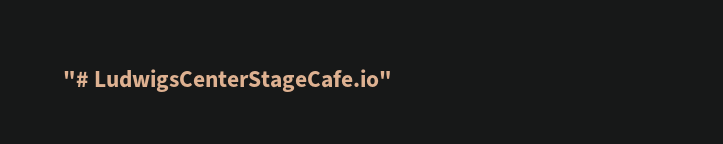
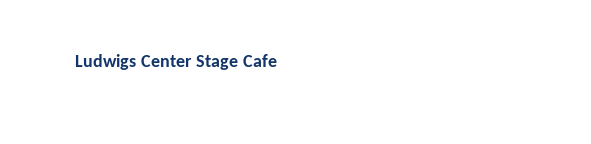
- "# LudwigsCenterStageCafe.io"
+ Ludwigs Center Stage Cafe

